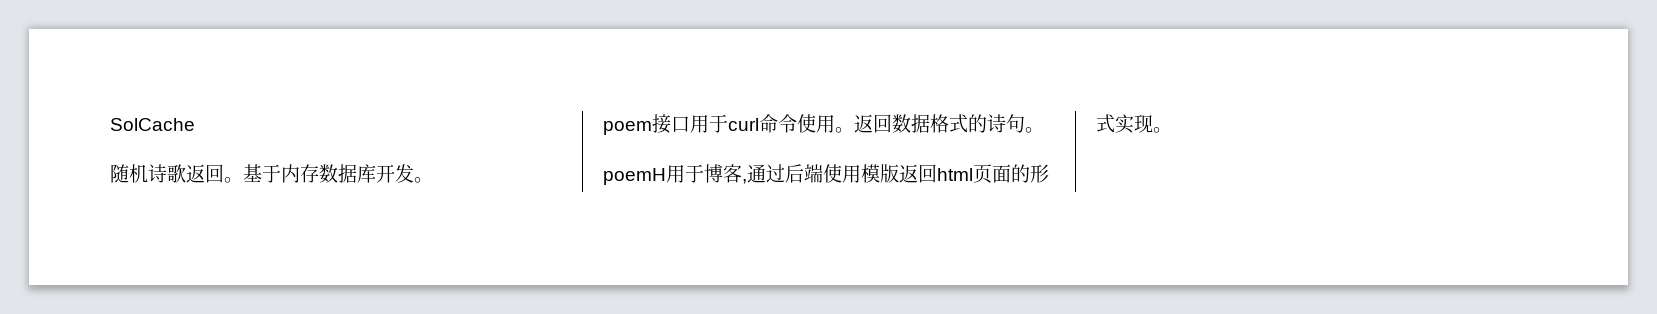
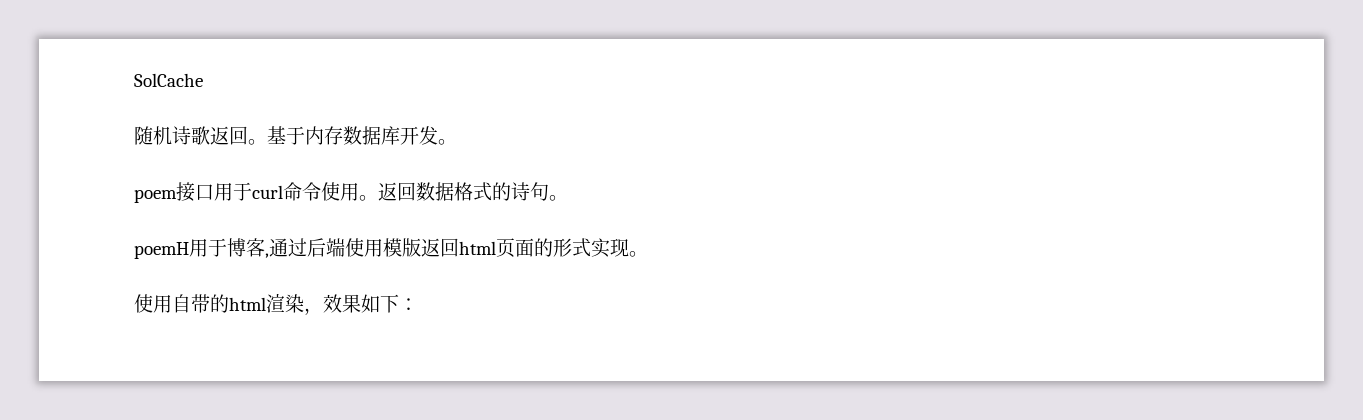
+ 使用自带的html渲染，效果如下：

